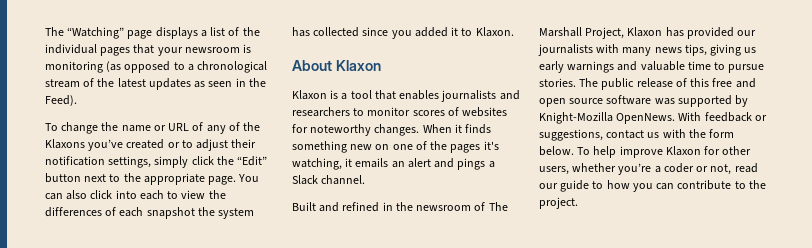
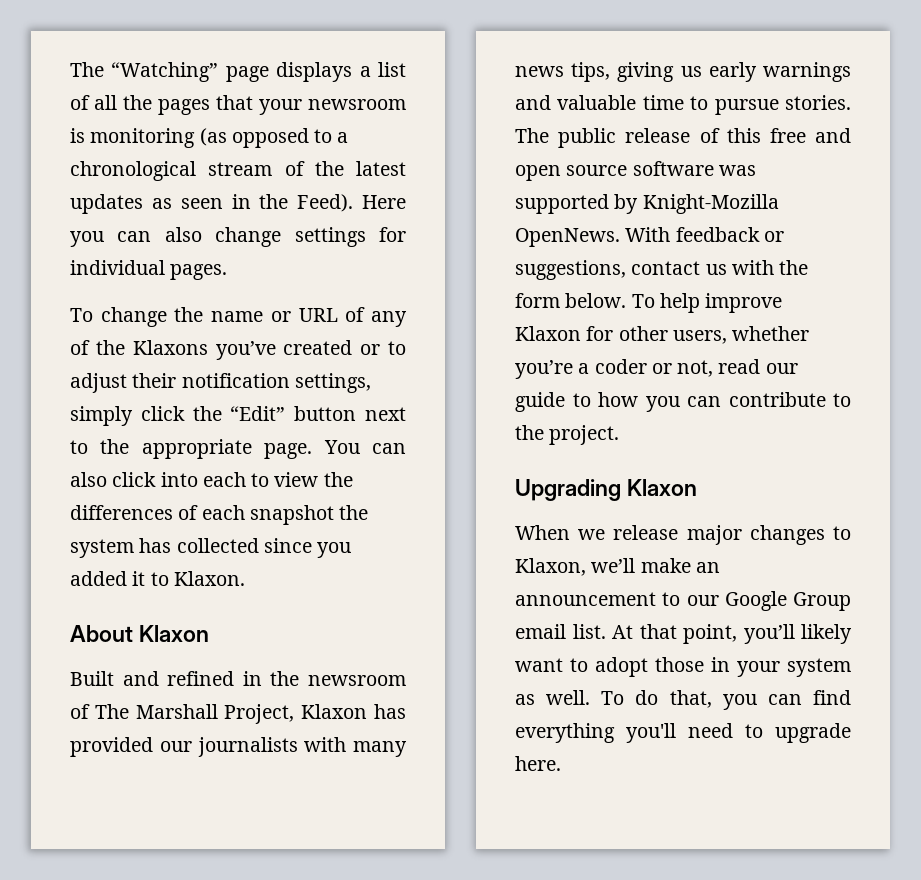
- The “Watching” page displays a list of the individual pages that your newsroom is monitoring (as opposed to a chronological stream of the latest updates as seen in the Feed).
+ The “Watching” page displays a list of all the pages that your newsroom is monitoring (as opposed to a chronological stream of the latest updates as seen in the Feed). Here you can also change settings for individual pages.
- Klaxon is a tool that enables journalists and researchers to monitor scores of websites for noteworthy changes. When it finds something new on one of the pages it's watching, it emails an alert and pings a Slack channel.
+ Upgrading Klaxon
+ When we release major changes to Klaxon, we’ll make an announcement to our Google Group email list. At that point, you’ll likely want to adopt those in your system as well. To do that, you can find everything you'll need to upgrade here.

